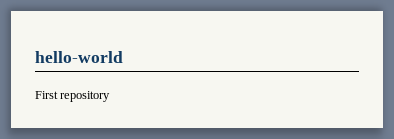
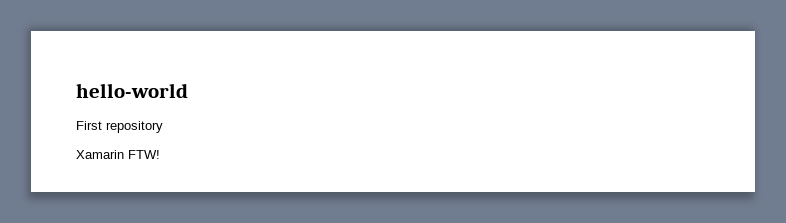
+ Xamarin FTW!

